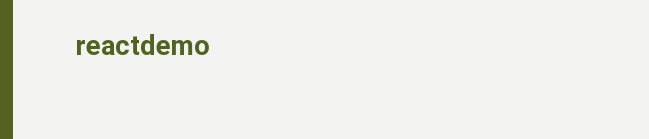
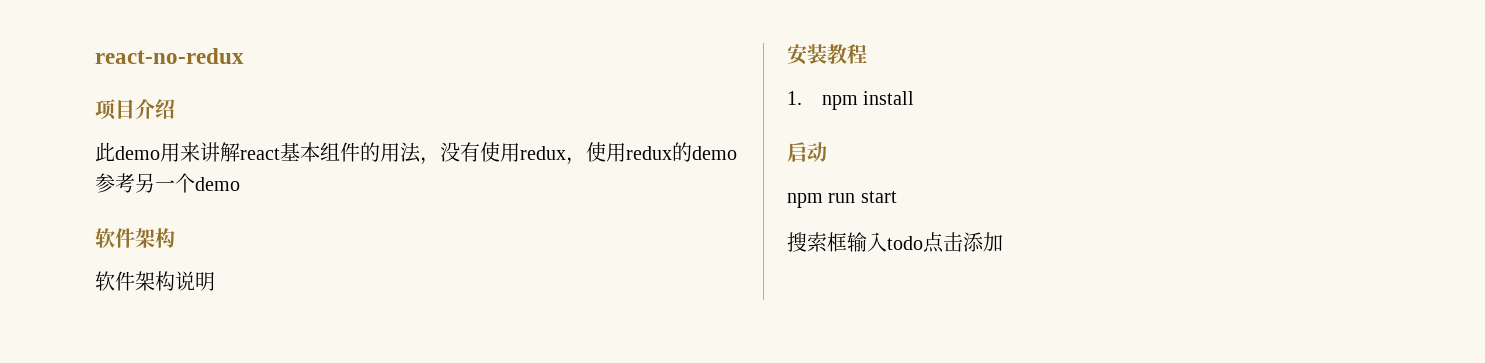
- reactdemo
+ react-no-redux
+ 项目介绍
+ 此demo用来讲解react基本组件的用法，没有使用redux，使用redux的demo参考另一个demo
+ 软件架构
+ 软件架构说明
+ 安装教程
+ 1. npm install
+ 启动
+ npm run start
+ 搜索框输入todo点击添加

